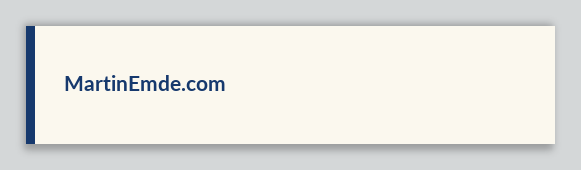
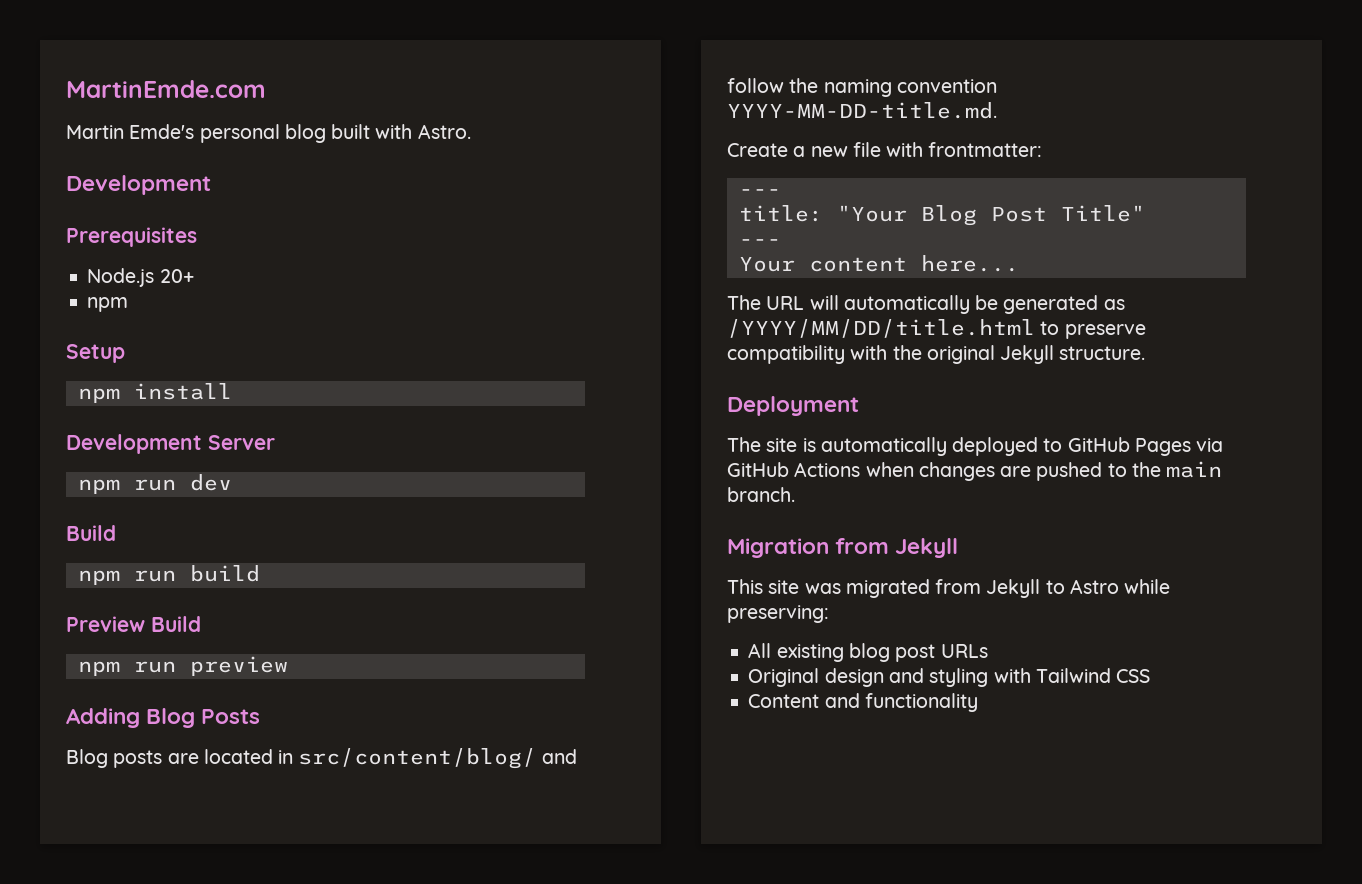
+ Martin Emde's personal blog built with Astro.
+ Development
+ Prerequisites
+ Node.js 20+
+ npm
+ Setup
+ npm install
+ Development Server
+ npm run dev
+ Build
+ npm run build
+ Preview Build
+ npm run preview
+ Adding Blog Posts
+ Blog posts are located in src/content/blog/ and follow the naming convention YYYY-MM-DD-title.md.
+ Create a new file with frontmatter:
+ ---
+ title: "Your Blog Post Title"
+ ---
+ Your content here...
+ The URL will automatically be generated as /YYYY/MM/DD/title.html to preserve compatibility with the original Jekyll structure.
+ Deployment
+ The site is automatically deployed to GitHub Pages via GitHub Actions when changes are pushed to the main branch.
+ Migration from Jekyll
+ This site was migrated from Jekyll to Astro while preserving:
+ All existing blog post URLs
+ Original design and styling with Tailwind CSS
+ Content and functionality

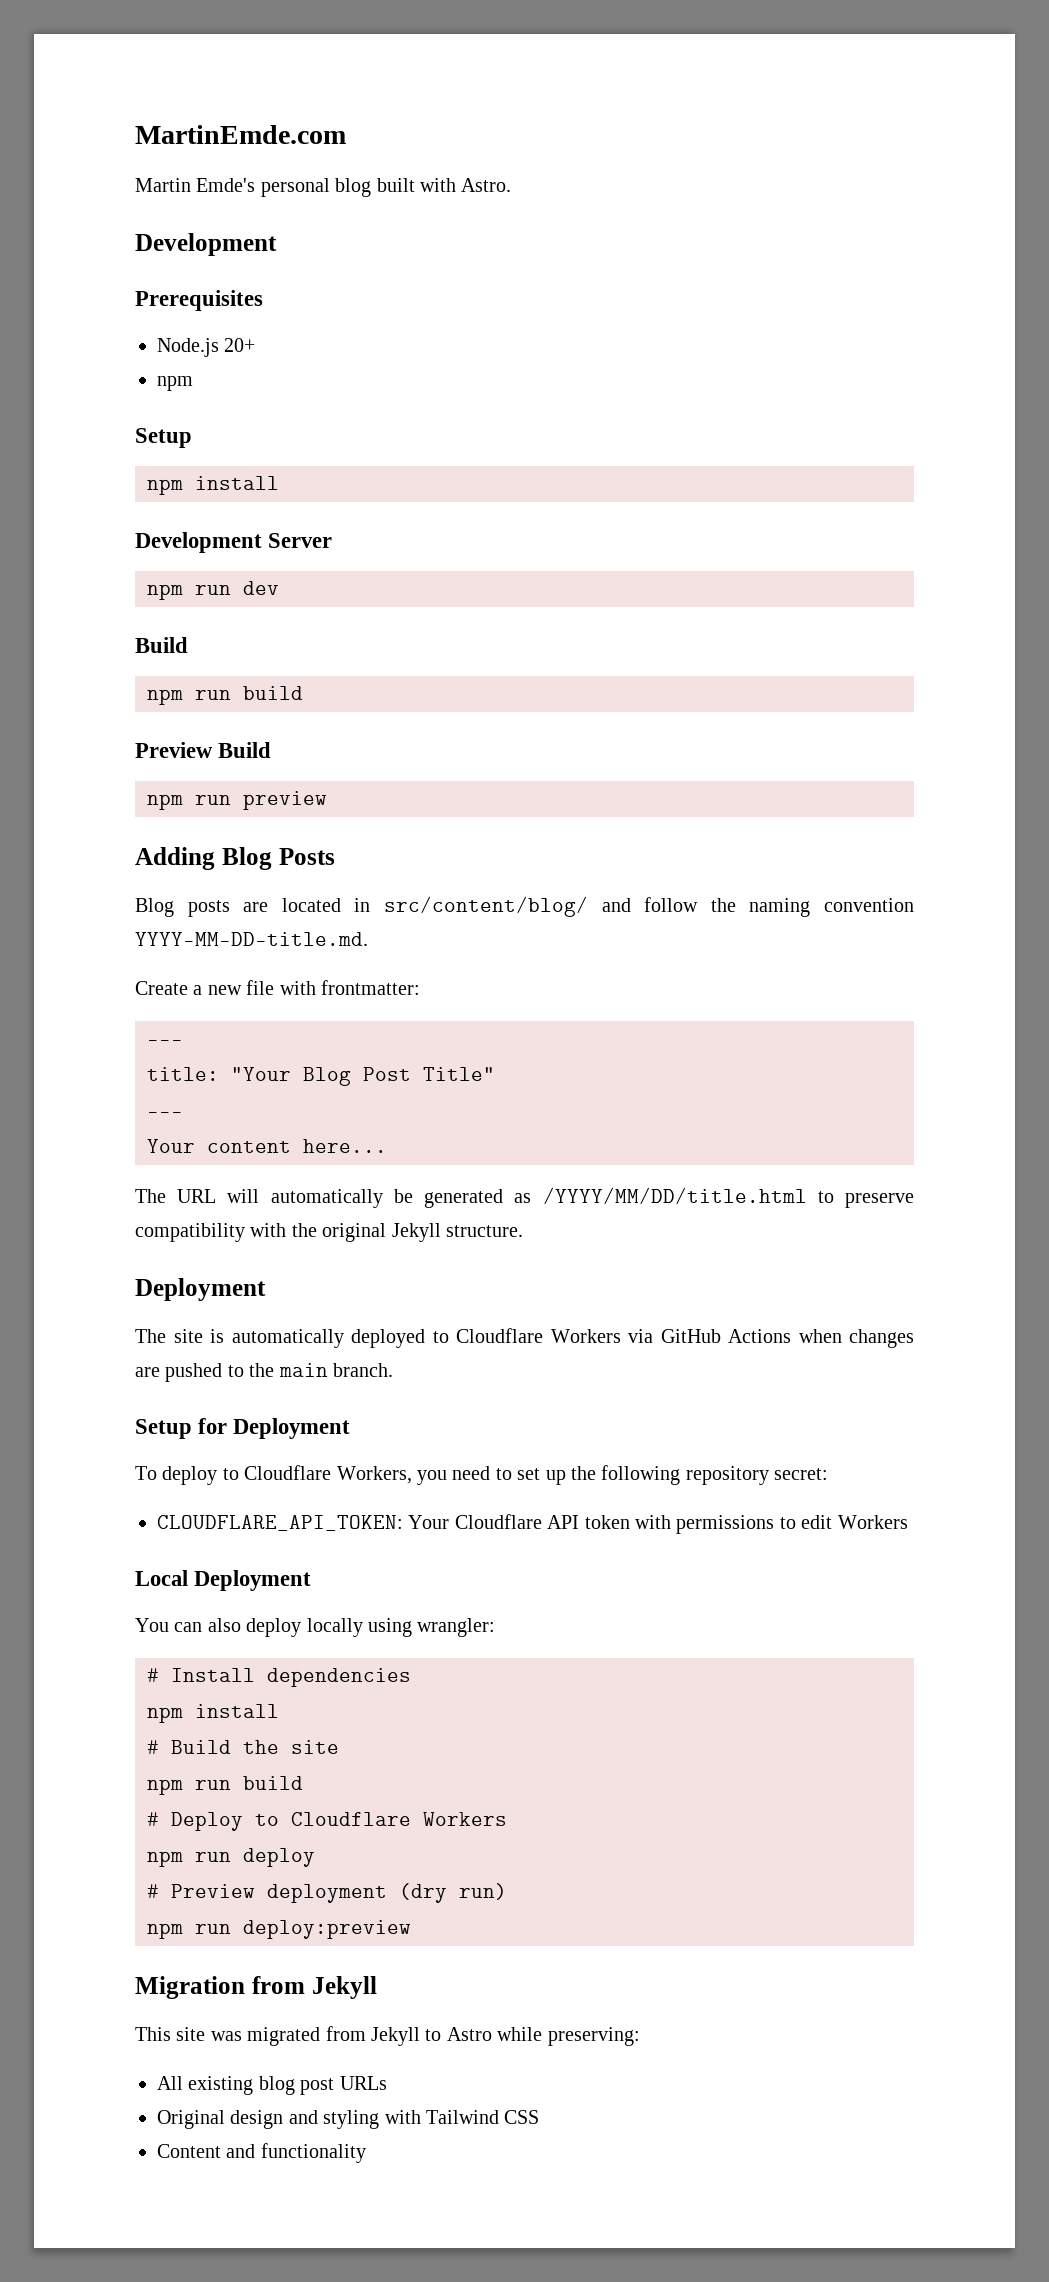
- The site is automatically deployed to GitHub Pages via GitHub Actions when changes are pushed to the main branch.
+ The site is automatically deployed to Cloudflare Workers via GitHub Actions when changes are pushed to the main branch.
+ Setup for Deployment
+ To deploy to Cloudflare Workers, you need to set up the following repository secret:
+ CLOUDFLARE_API_TOKEN: Your Cloudflare API token with permissions to edit Workers
+ Local Deployment
+ You can also deploy locally using wrangler:
+ # Install dependencies
+ npm install
+ # Build the site
+ npm run build
+ # Deploy to Cloudflare Workers
+ npm run deploy
+ # Preview deployment (dry run)
+ npm run deploy:preview

